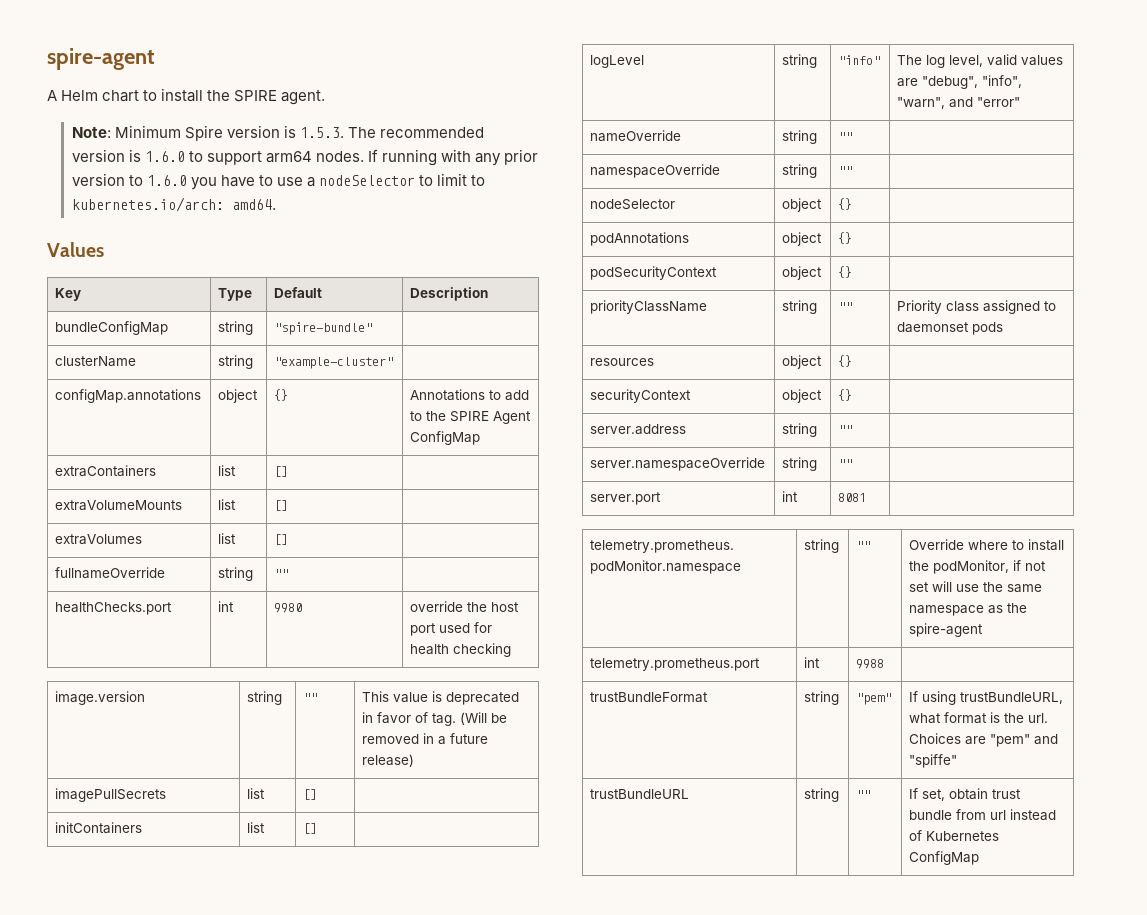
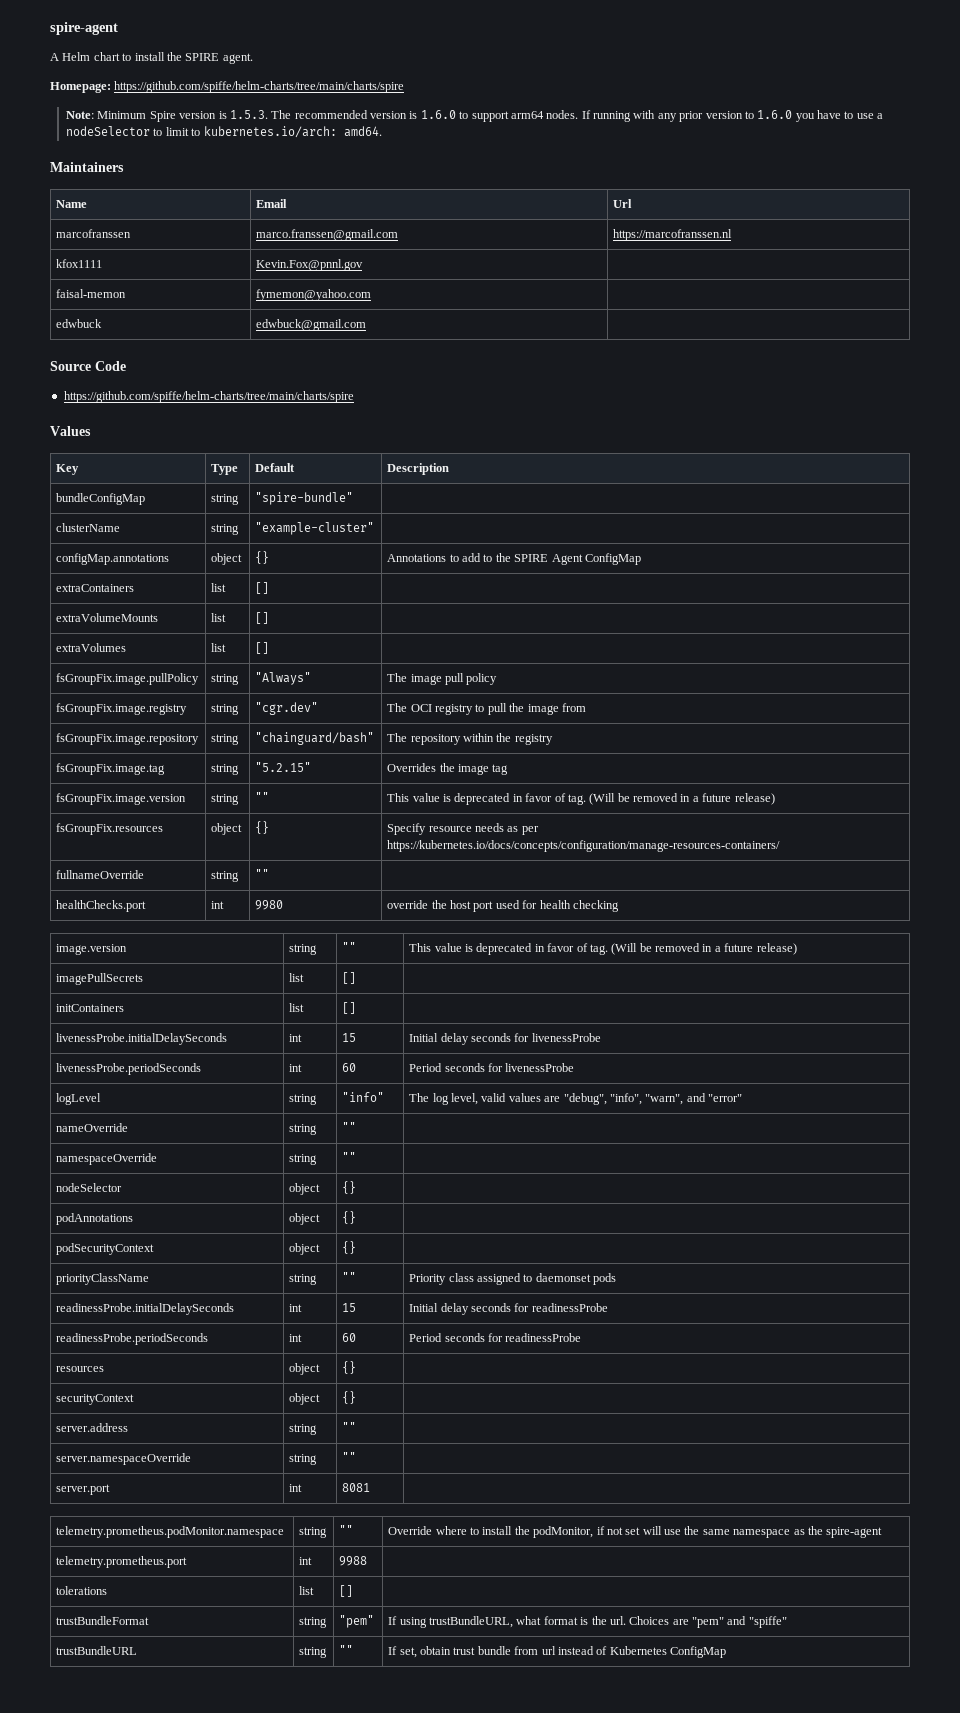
+ Homepage: https://github.com/spiffe/helm-charts/tree/main/charts/spire
+ Maintainers
+ Name | Email | Url
+ marcofranssen | marco.franssen@gmail.com | https://marcofranssen.nl
+ kfox1111 | Kevin.Fox@pnnl.gov |
+ faisal-memon | fymemon@yahoo.com |
+ edwbuck | edwbuck@gmail.com |
+ Source Code
+ https://github.com/spiffe/helm-charts/tree/main/charts/spire
+ fsGroupFix.image.pullPolicy | string | "Always" | The image pull policy
+ fsGroupFix.image.registry | string | "cgr.dev" | The OCI registry to pull the image from
+ fsGroupFix.image.repository | string | "chainguard/bash" | The repository within the registry
+ fsGroupFix.image.tag | string | "5.2.15" | Overrides the image tag
+ fsGroupFix.image.version | string | "" | This value is deprecated in favor of tag. (Will be removed in a future release)
+ fsGroupFix.resources | object | {} | Specify resource needs as per https://kubernetes.io/docs/concepts/configuration/manage-resources-containers/
+ livenessProbe.initialDelaySeconds | int | 15 | Initial delay seconds for livenessProbe
+ livenessProbe.periodSeconds | int | 60 | Period seconds for livenessProbe
+ readinessProbe.initialDelaySeconds | int | 15 | Initial delay seconds for readinessProbe
+ readinessProbe.periodSeconds | int | 60 | Period seconds for readinessProbe
+ tolerations | list | [] |

